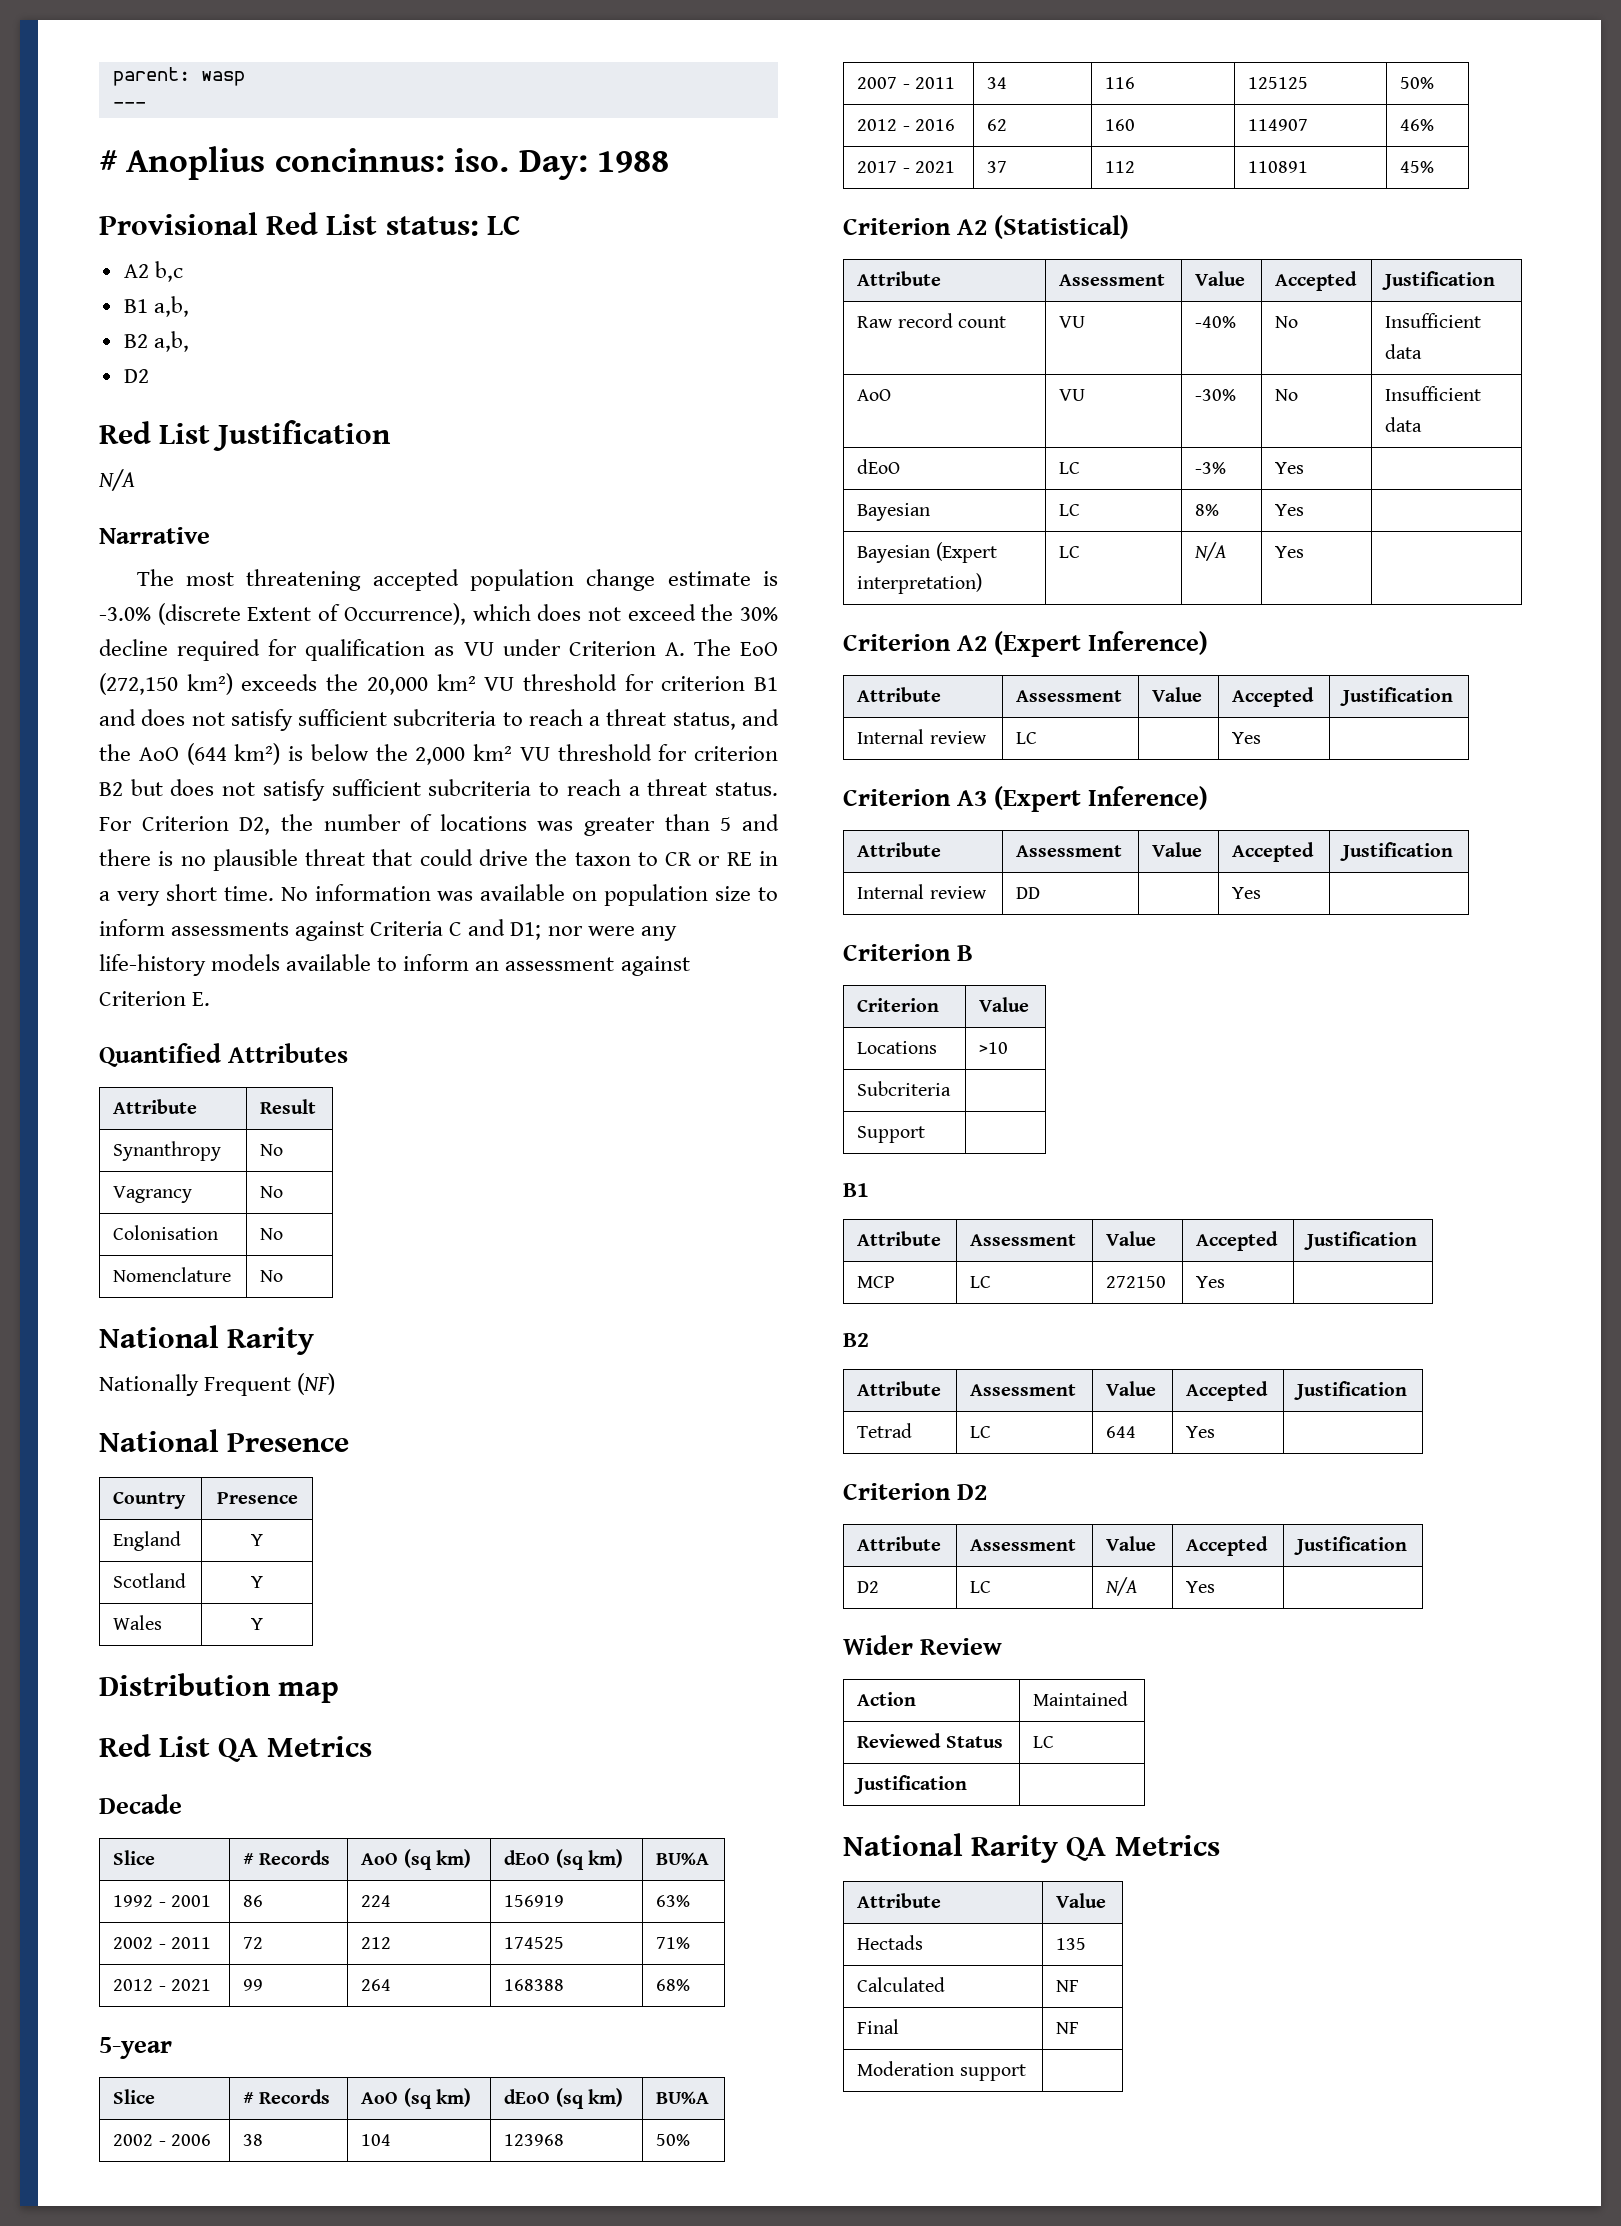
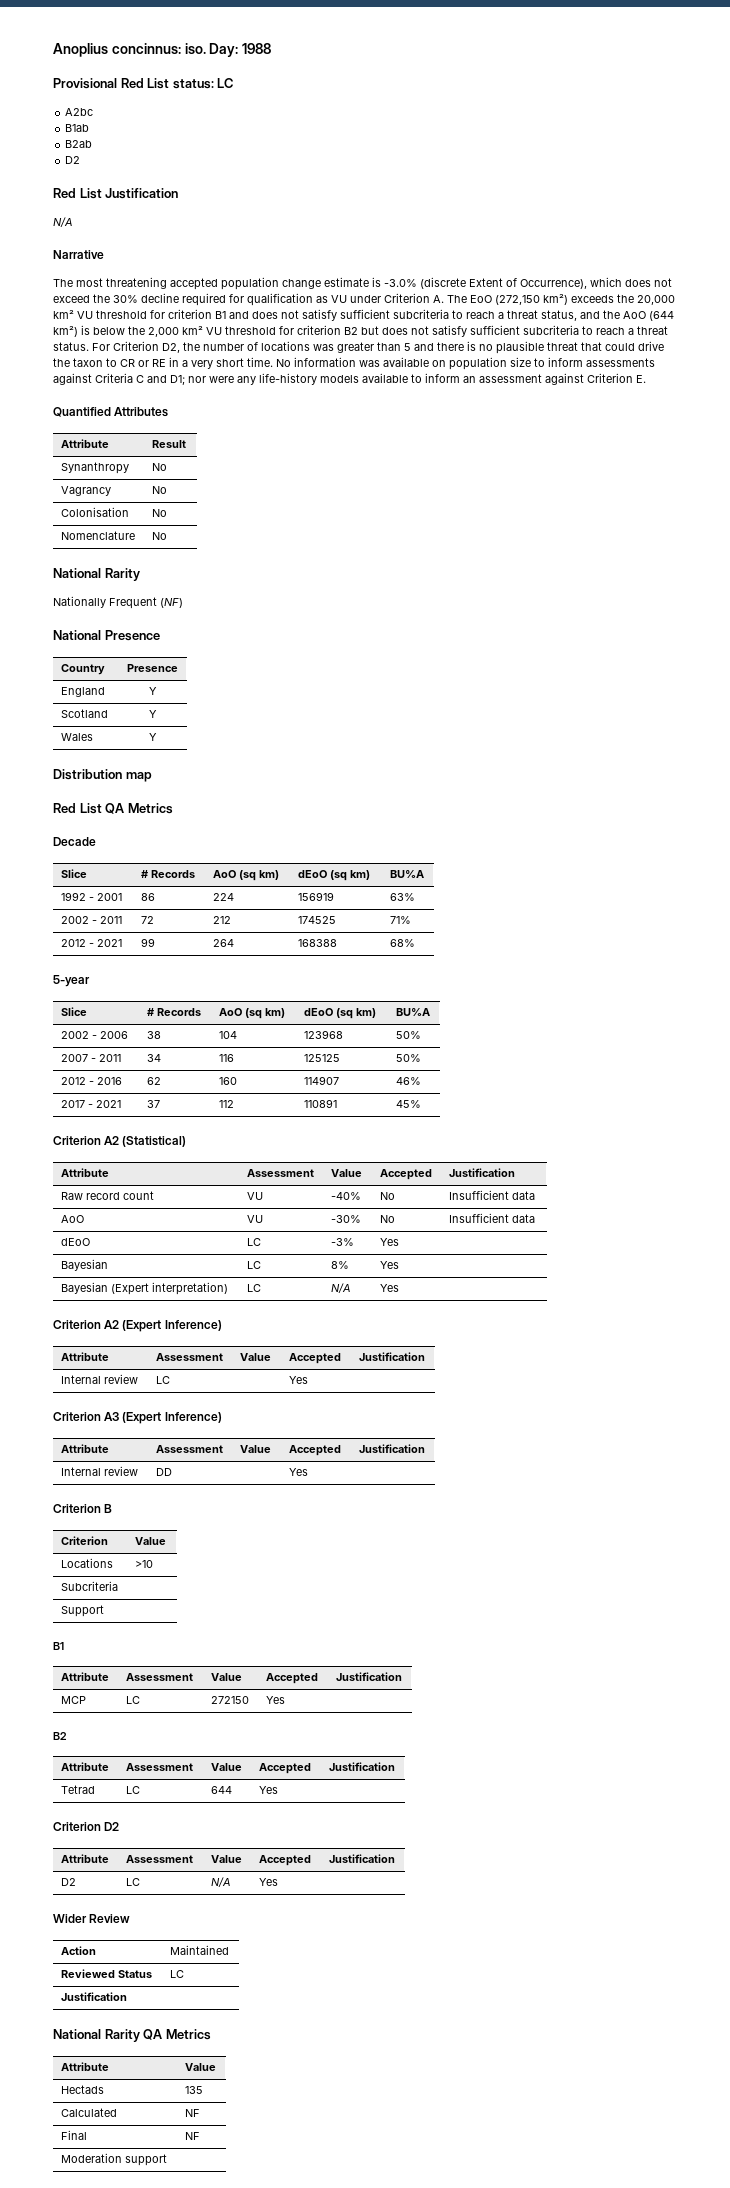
- parent: wasp
- ---
- # Anoplius concinnus: iso.
+ Anoplius concinnus: iso.
- A2 b,c
- B1 a,b,
- B2 a,b,
+ A2bc
+ B1ab
+ B2ab

